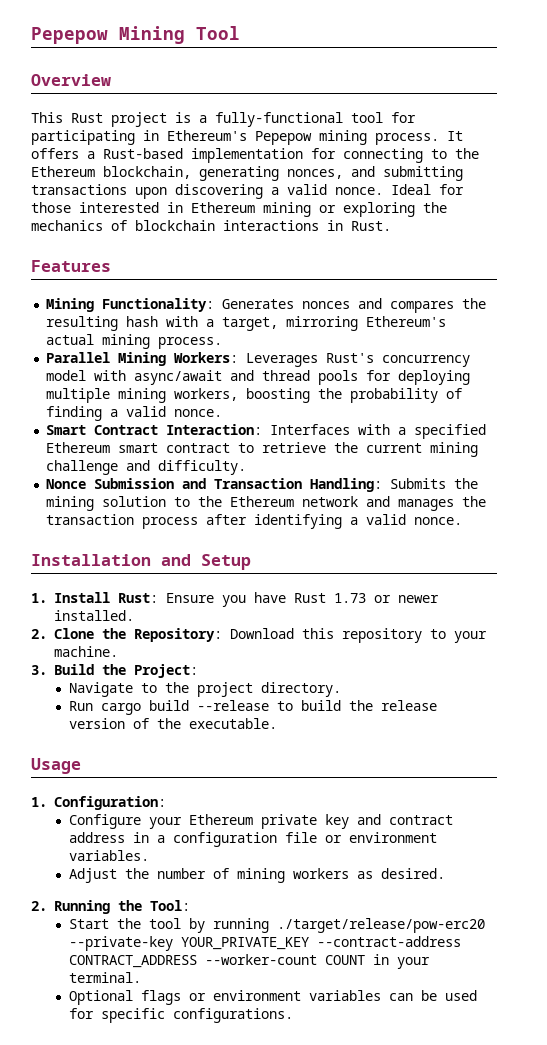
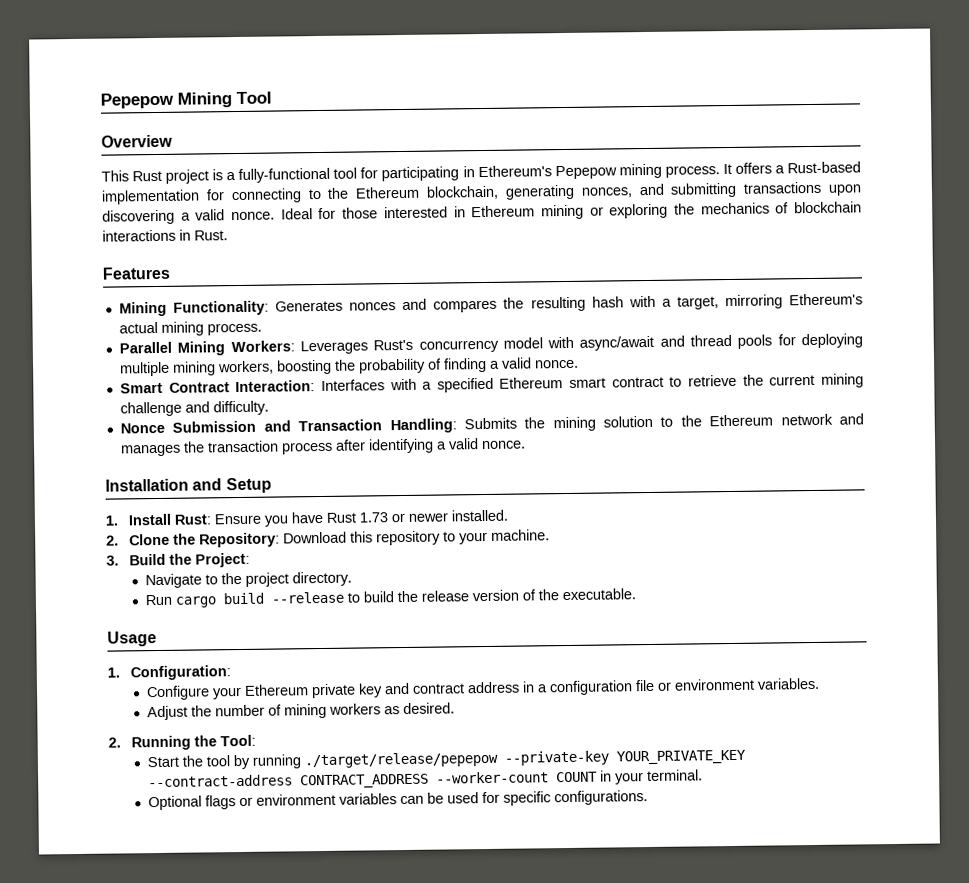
- Start the tool by running ./target/release/pow-erc20 --private-key YOUR_PRIVATE_KEY --contract-address CONTRACT_ADDRESS --worker-count COUNT in your terminal.
+ Start the tool by running ./target/release/pepepow --private-key YOUR_PRIVATE_KEY --contract-address CONTRACT_ADDRESS --worker-count COUNT in your terminal.

